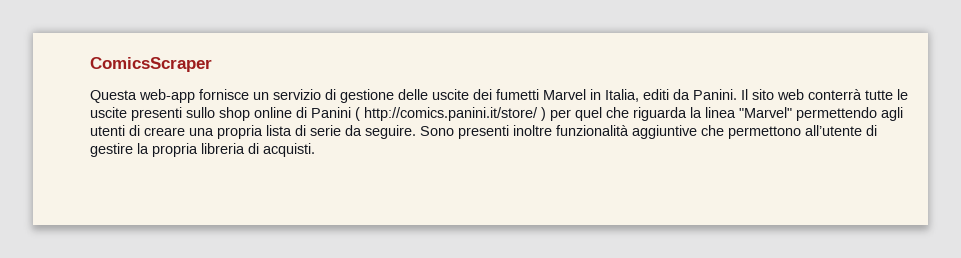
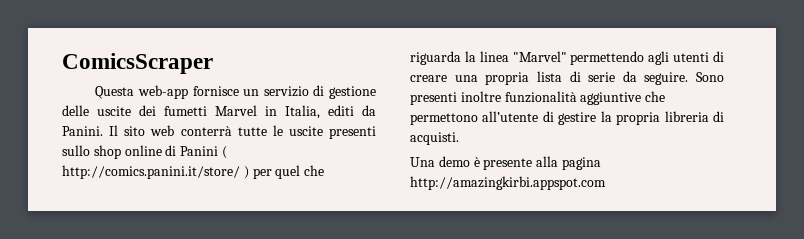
+ Una demo è presente alla pagina http://amazingkirbi.appspot.com

